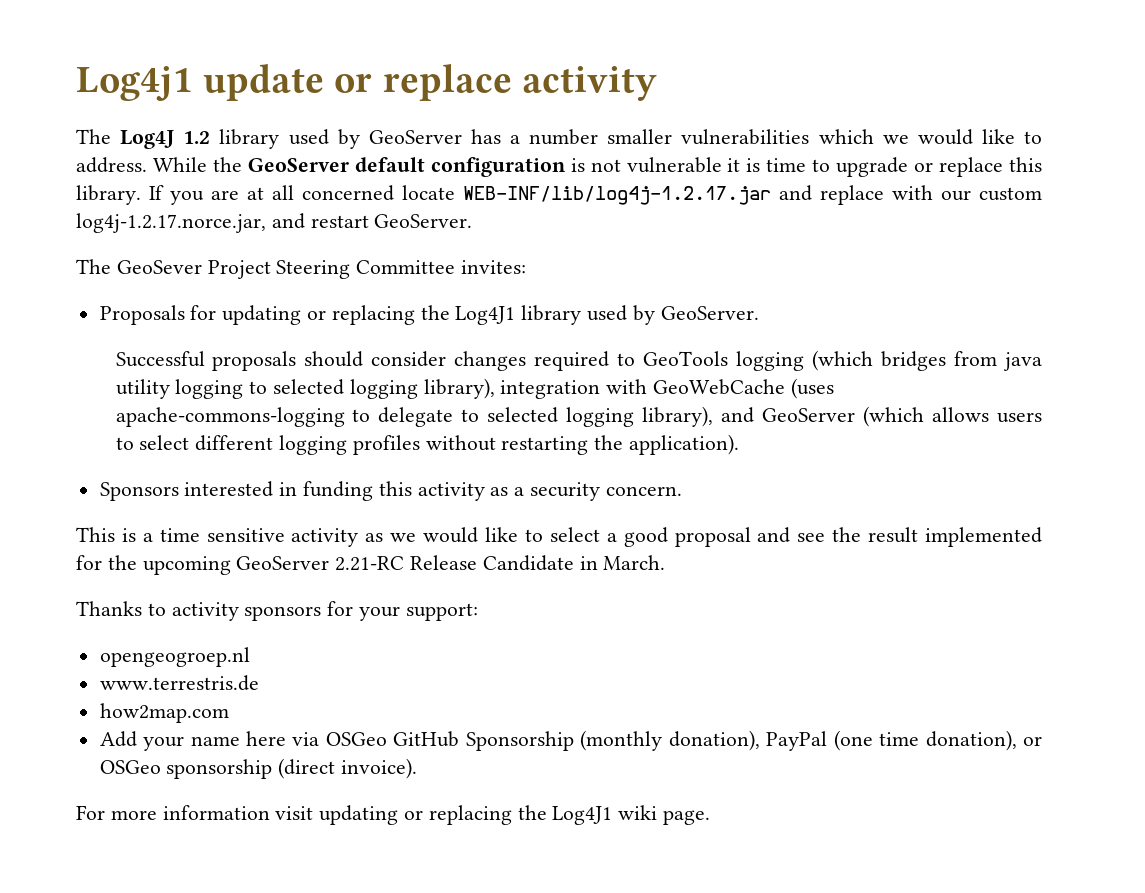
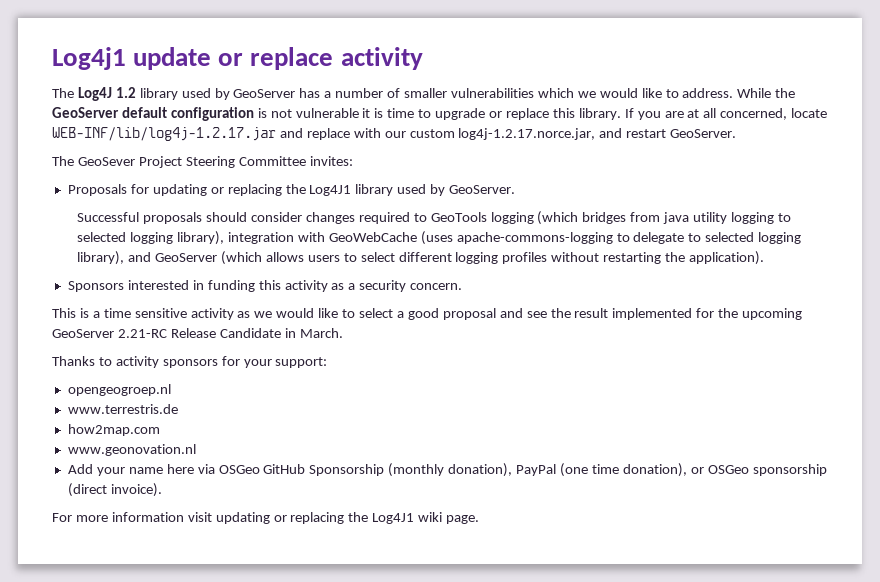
- The Log4J 1.2 library used by GeoServer has a number smaller vulnerabilities which we would like to address.
+ The Log4J 1.2 library used by GeoServer has a number of smaller vulnerabilities which we would like to address.
- If you are at all concerned locate WEB-INF/lib/log4j-1.2.17.jar and replace with our custom log4j-1.2.17.norce.jar, and restart GeoServer.
+ If you are at all concerned, locate WEB-INF/lib/log4j-1.2.17.jar and replace with our custom log4j-1.2.17.norce.jar, and restart GeoServer.
+ www.geonovation.nl

